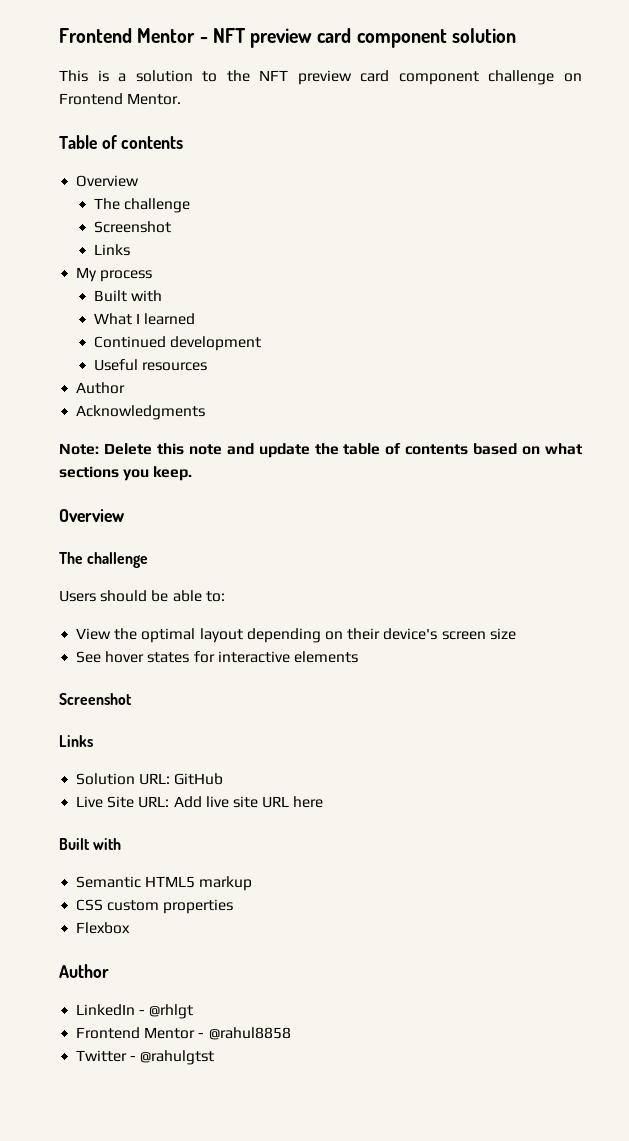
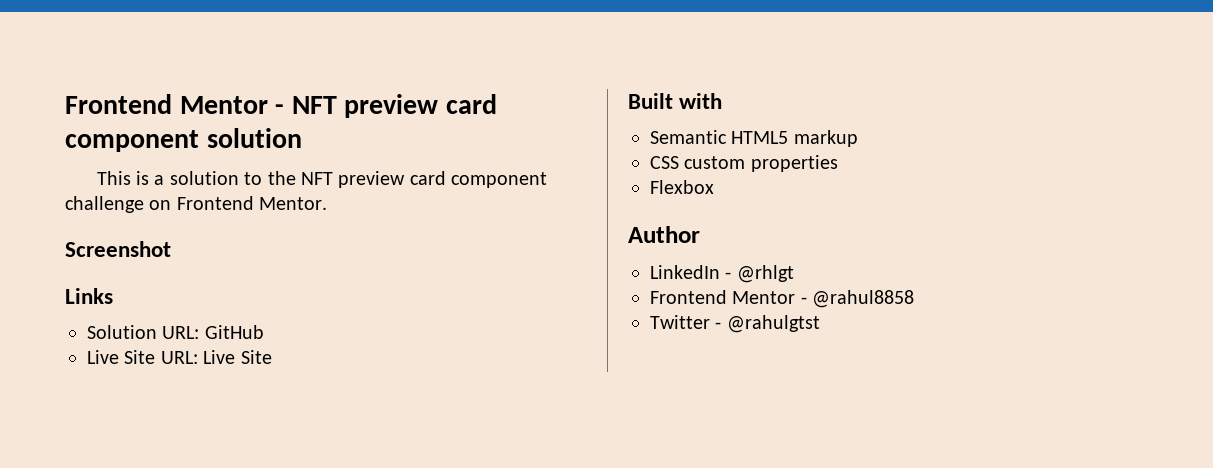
- Table of contents
- Overview
- The challenge
- Screenshot
- Links
- My process
- Built with
- What I learned
- Continued development
- Useful resources
- Author
- Acknowledgments
- Note: Delete this note and update the table of contents based on what sections you keep.
- Overview
- The challenge
- Users should be able to:
- View the optimal layout depending on their device's screen size
- See hover states for interactive elements
- Live Site URL: Add live site URL here
+ Live Site URL: Live Site

